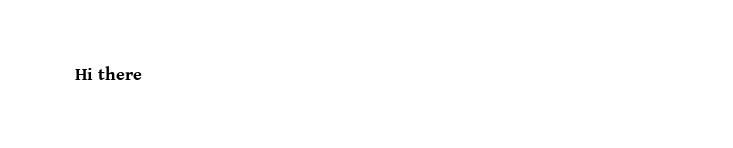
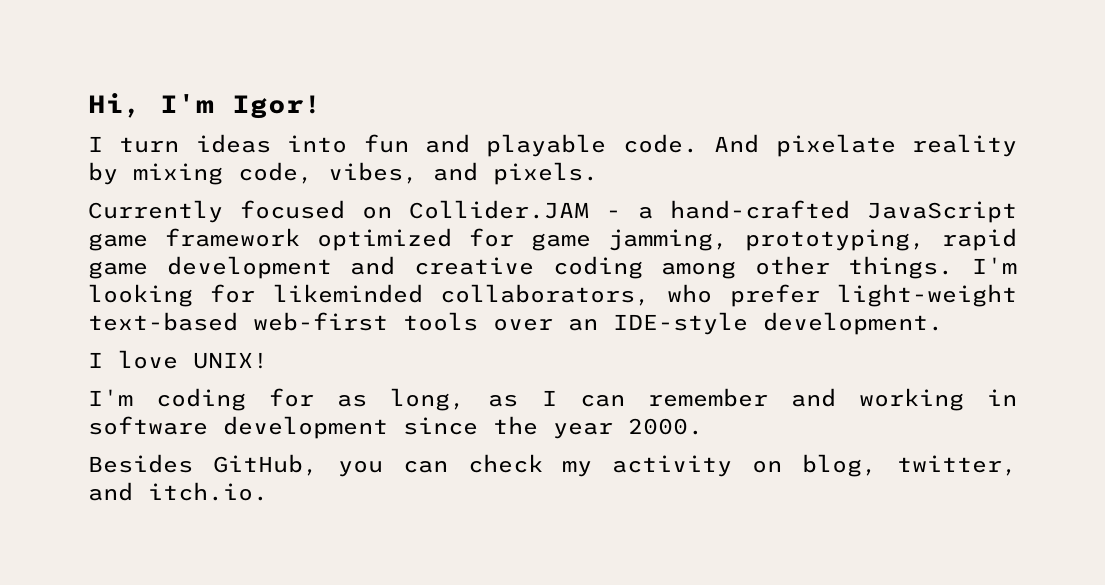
- Hi there
+ Hi, I'm Igor!
+ I turn ideas into fun and playable code. And pixelate reality by mixing code, vibes, and pixels.
+ Currently focused on Collider.JAM - a hand-crafted JavaScript game framework optimized for game jamming, prototyping, rapid game development and creative coding among other things. I'm looking for likeminded collaborators, who prefer light-weight text-based web-first tools over an IDE-style development.
+ I love UNIX!
+ I'm coding for as long, as I can remember and working in software development since the year 2000.
+ Besides GitHub, you can check my activity on blog, twitter, and itch.io.

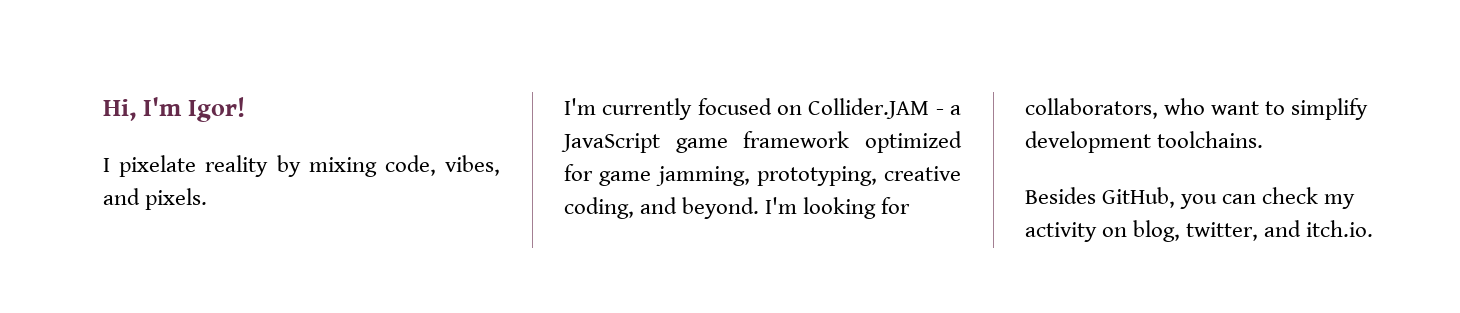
- I turn ideas into fun and playable code. And pixelate reality by mixing code, vibes, and pixels.
+ I pixelate reality by mixing code, vibes, and pixels.
- Currently focused on Collider.JAM - a hand-crafted JavaScript game framework optimized for game jamming, prototyping, rapid game development and creative coding among other things.
+ I'm currently focused on Collider.JAM - a JavaScript game framework optimized for game jamming, prototyping, creative coding, and beyond.
- I'm looking for likeminded collaborators, who prefer light-weight text-based web-first tools over an IDE-style development.
- I love UNIX!
- I'm coding for as long, as I can remember and working in software development since the year 2000.
+ I'm looking for collaborators, who want to simplify development toolchains.

